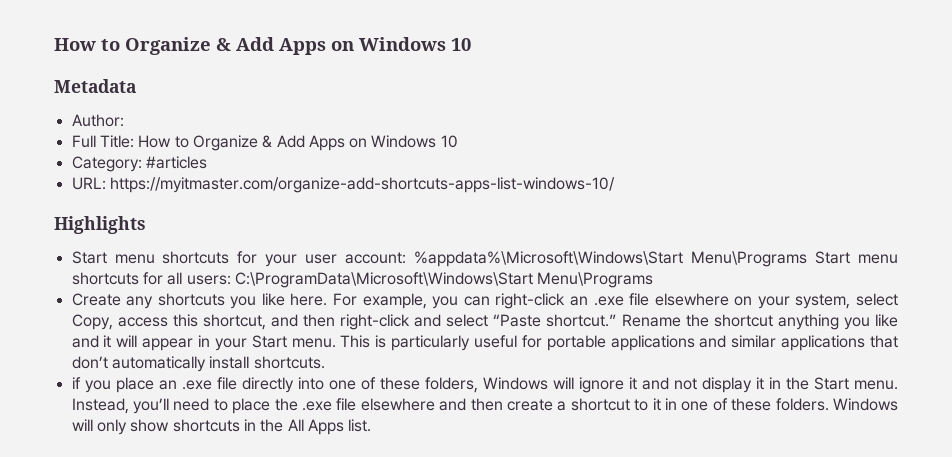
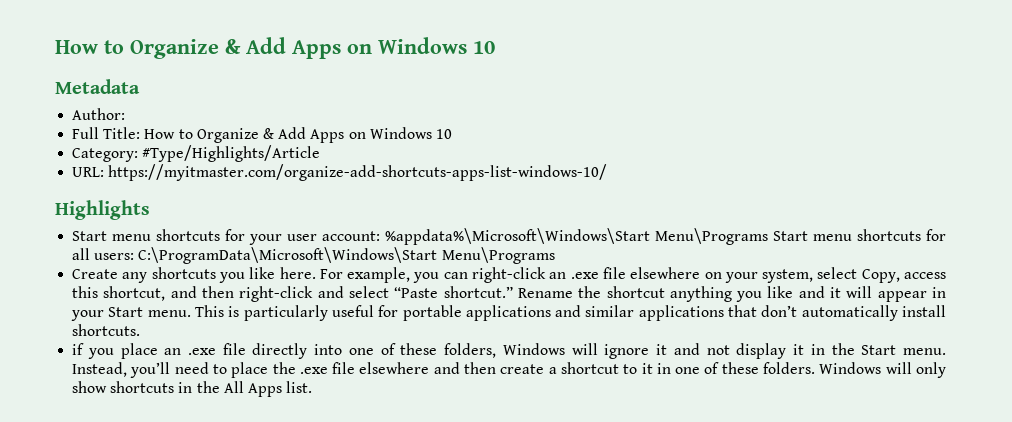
- Category: #articles
+ Category: #Type/Highlights/Article

